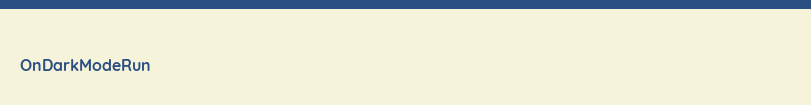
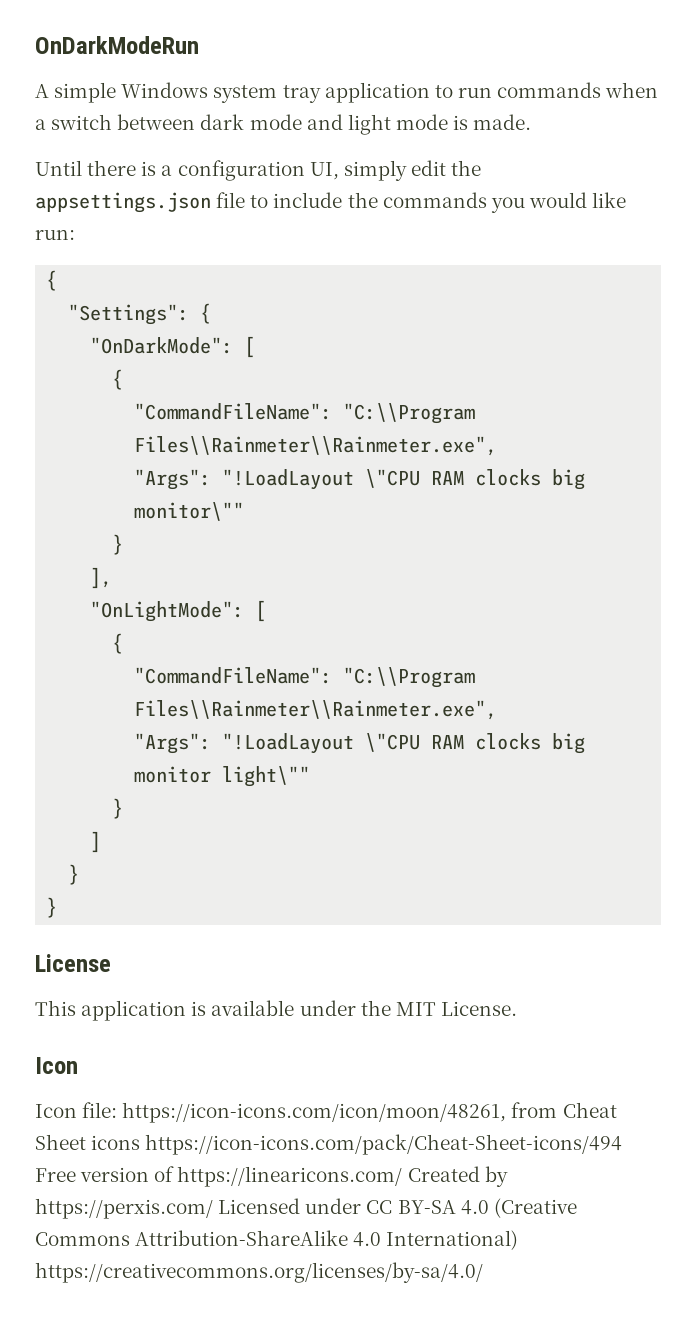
+ A simple Windows system tray application to run commands when a switch between dark mode and light mode is made.
+ Until there is a configuration UI, simply edit the appsettings.json file to include the commands you would like run:
+ {
+ "Settings": {
+ "OnDarkMode": [
+ {
+ "CommandFileName": "C:\\Program Files\\Rainmeter\\Rainmeter.exe",
+ "Args": "!LoadLayout \"CPU RAM clocks big monitor\""
+ }
+ ],
+ "OnLightMode": [
+ {
+ "CommandFileName": "C:\\Program Files\\Rainmeter\\Rainmeter.exe",
+ "Args": "!LoadLayout \"CPU RAM clocks big monitor light\""
+ }
+ ]
+ }
+ }
+ License
+ This application is available under the MIT License.
+ Icon
+ Icon file: https://icon-icons.com/icon/moon/48261, from Cheat Sheet icons https://icon-icons.com/pack/Cheat-Sheet-icons/494 Free version of https://linearicons.com/ Created by https://perxis.com/ Licensed under CC BY-SA 4.0 (Creative Commons Attribution-ShareAlike 4.0 International) https://creativecommons.org/licenses/by-sa/4.0/

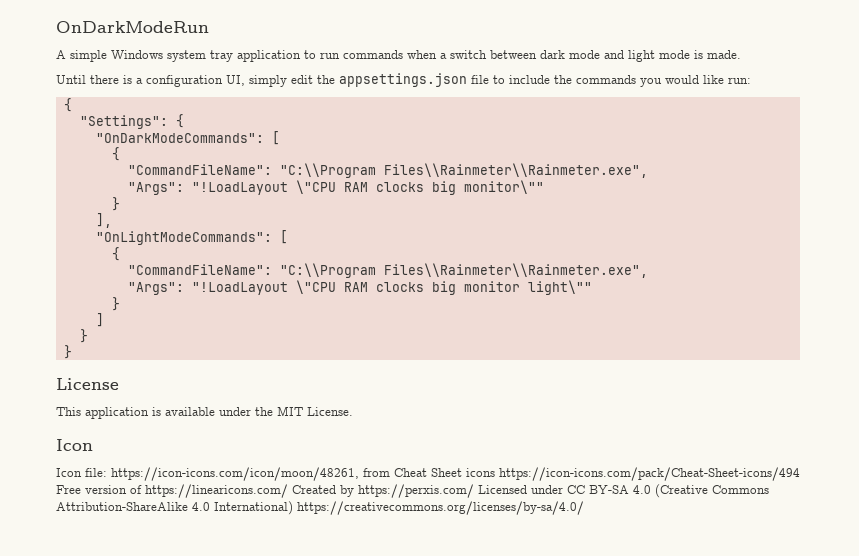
- "OnDarkMode": [
+ "OnDarkModeCommands": [
- "OnLightMode": [
+ "OnLightModeCommands": [

